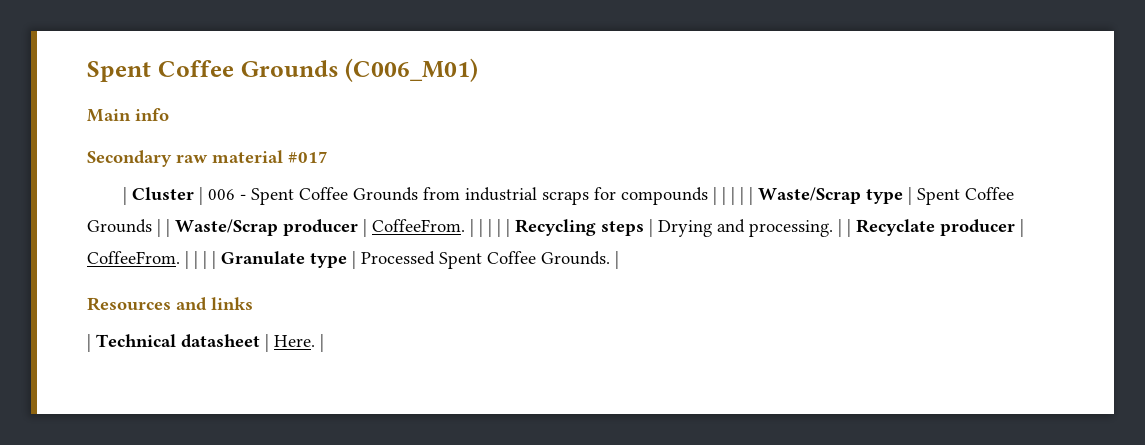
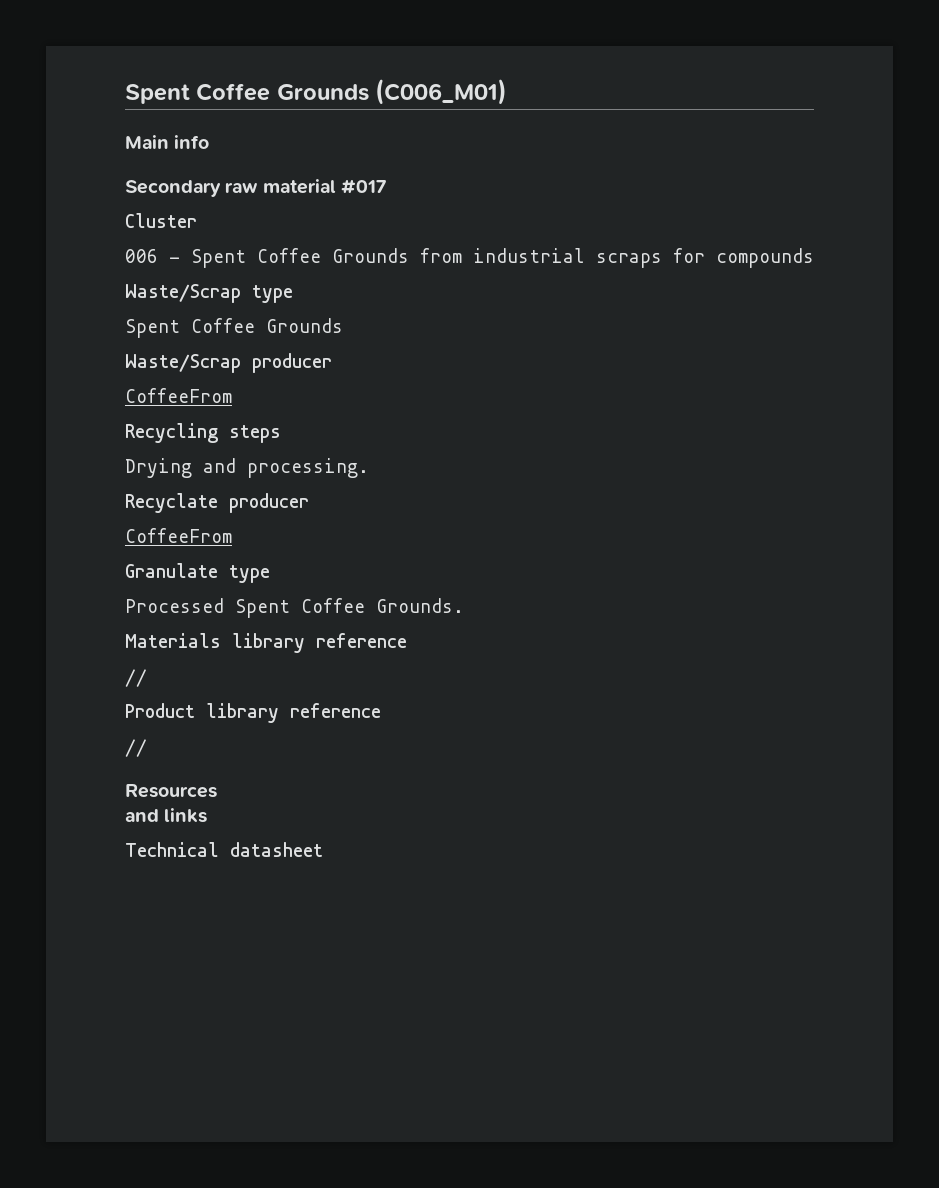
- | Cluster | 006 - Spent Coffee Grounds from industrial scraps for compounds | | | | | Waste/Scrap type | Spent Coffee Grounds | | Waste/Scrap producer | CoffeeFrom. | | | | | Recycling steps | Drying and processing. | | Recyclate producer | CoffeeFrom. | | | | Granulate type | Processed Spent Coffee Grounds. |
+ Cluster
+ 006 - Spent Coffee Grounds from industrial scraps for compounds
+ Waste/Scrap type
+ Spent Coffee Grounds
+ Waste/Scrap producer
+ CoffeeFrom
+ Recycling steps
+ Drying and processing.
+ Recyclate producer
+ CoffeeFrom
+ Granulate type
+ Processed Spent Coffee Grounds.
+ Materials library reference
+ //
+ Product library reference
+ //
- Resources and links
+ Resources
+ and links
- | Technical datasheet | Here. |
+ Technical datasheet

